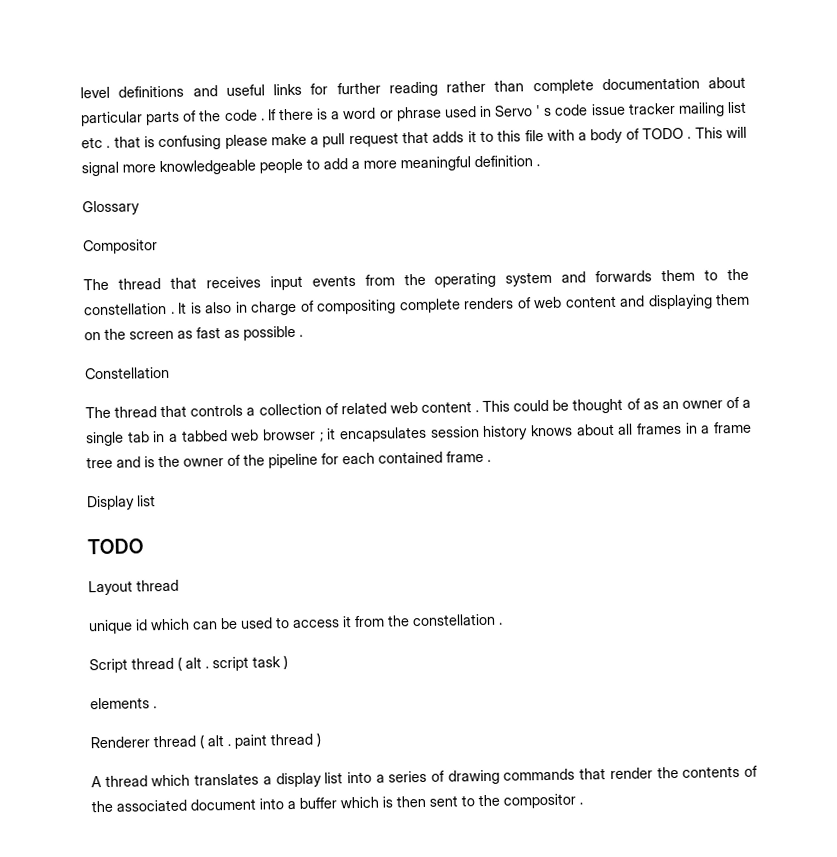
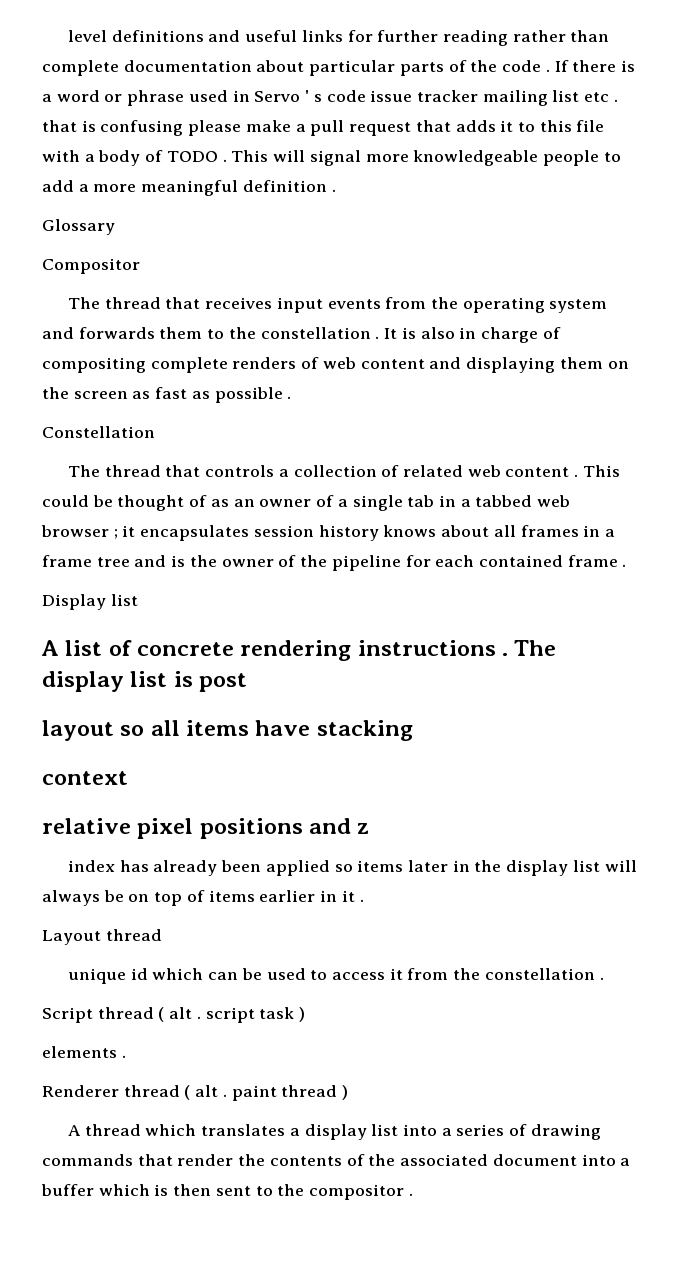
  Display list
- TODO
+ A list of concrete rendering instructions . The display list is post
+ layout so all items have stacking
+ context
+ relative pixel positions and z
+ index has already been applied so items later in the display list will always be on top of items earlier in it .

